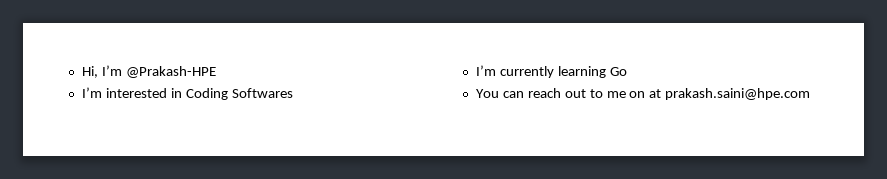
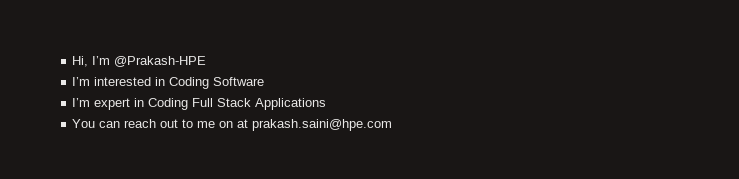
- I’m interested in Coding Softwares
- I’m currently learning Go
+ I’m interested in Coding Software
+ I’m expert in Coding Full Stack Applications

